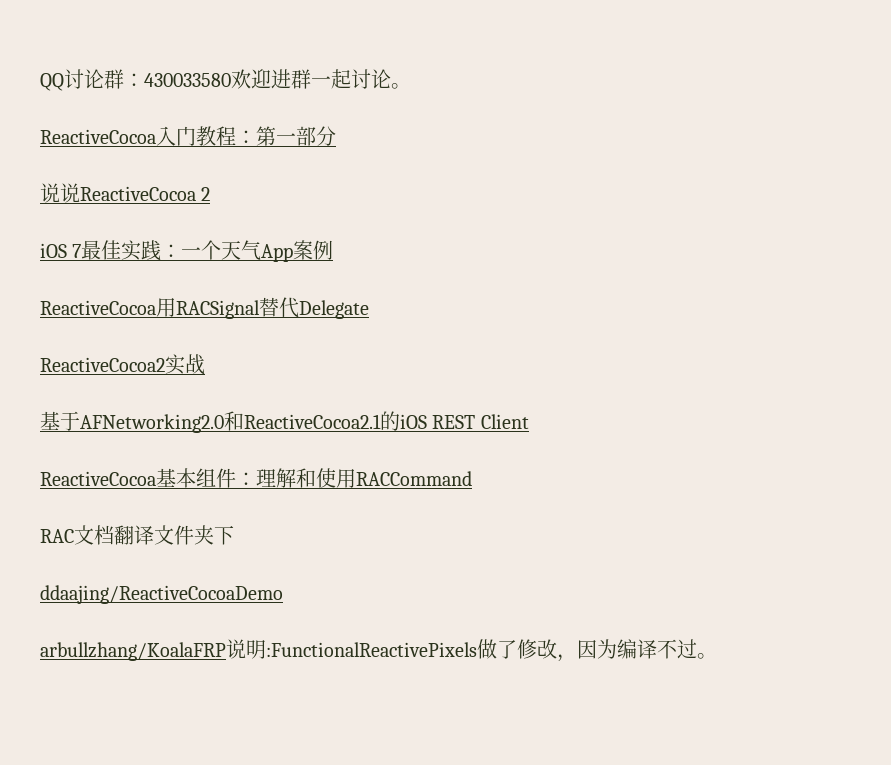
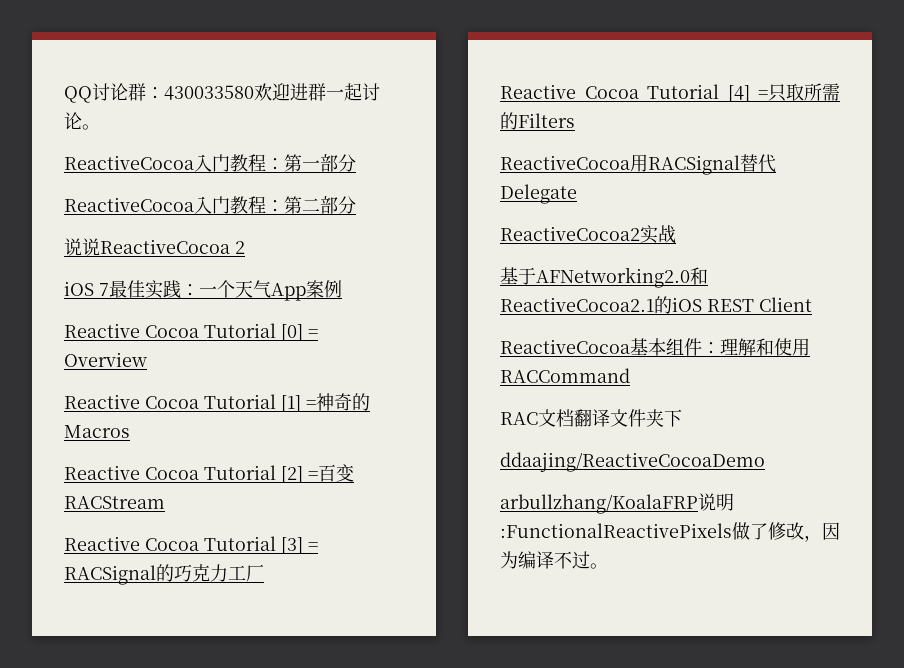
+ ReactiveCocoa入门教程：第二部分
+ Reactive Cocoa Tutorial [0] = Overview
+ Reactive Cocoa Tutorial [1] =神奇的Macros
+ Reactive Cocoa Tutorial [2] =百变RACStream
+ Reactive Cocoa Tutorial [3] = RACSignal的巧克力工厂
+ Reactive Cocoa Tutorial [4] =只取所需的Filters

